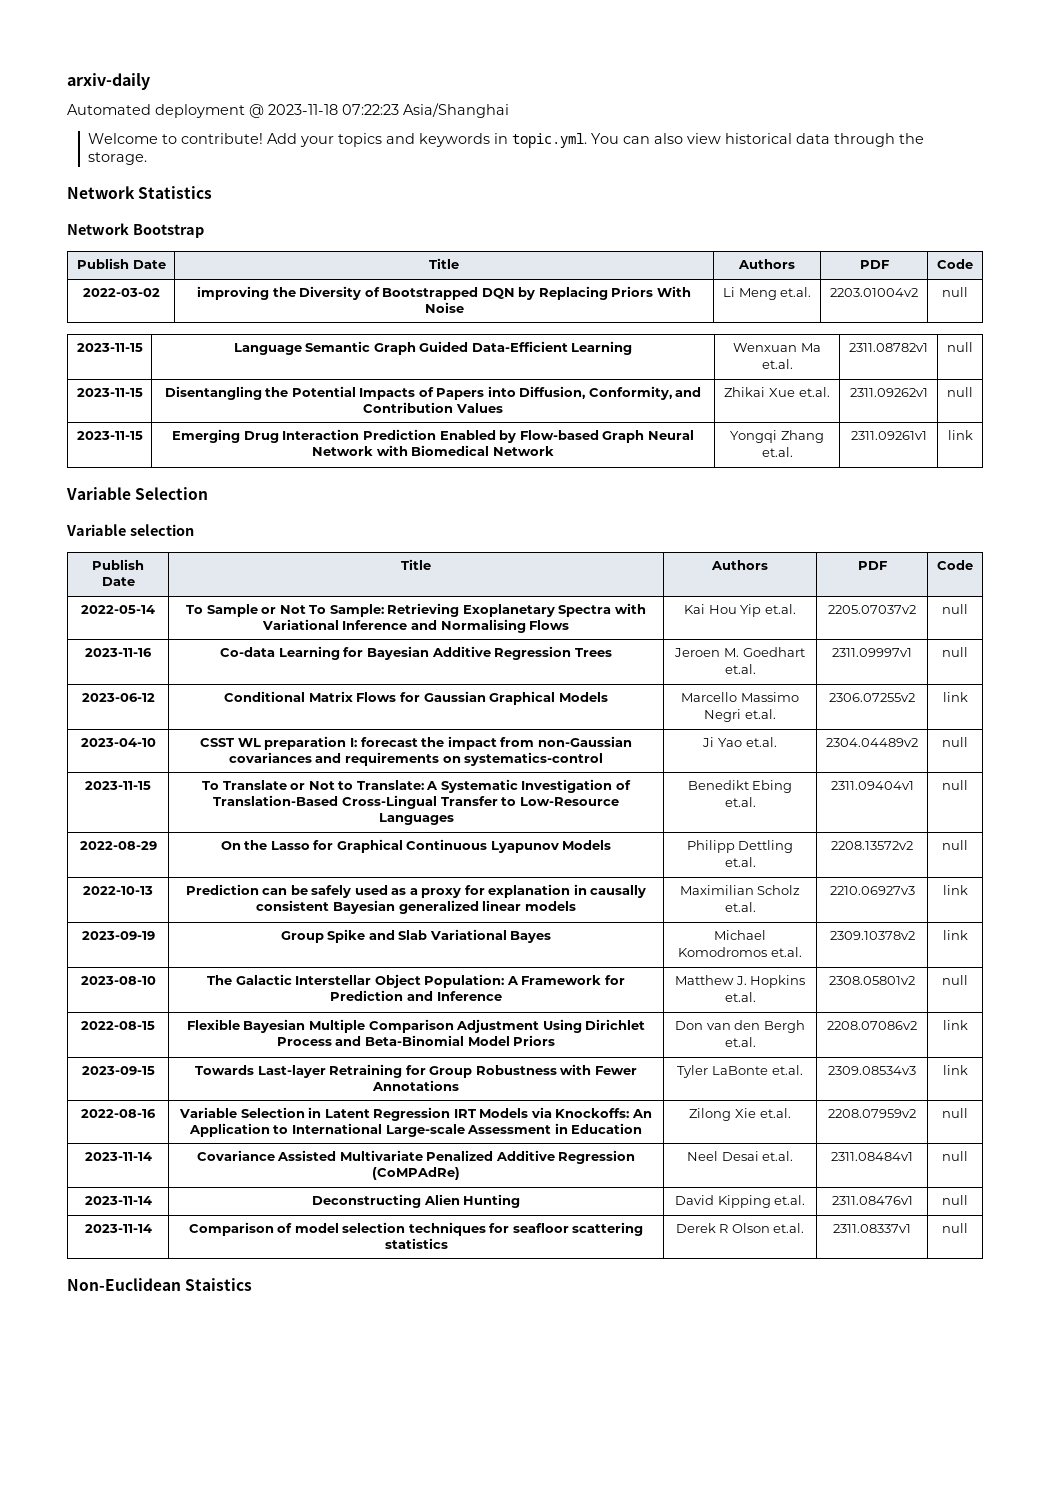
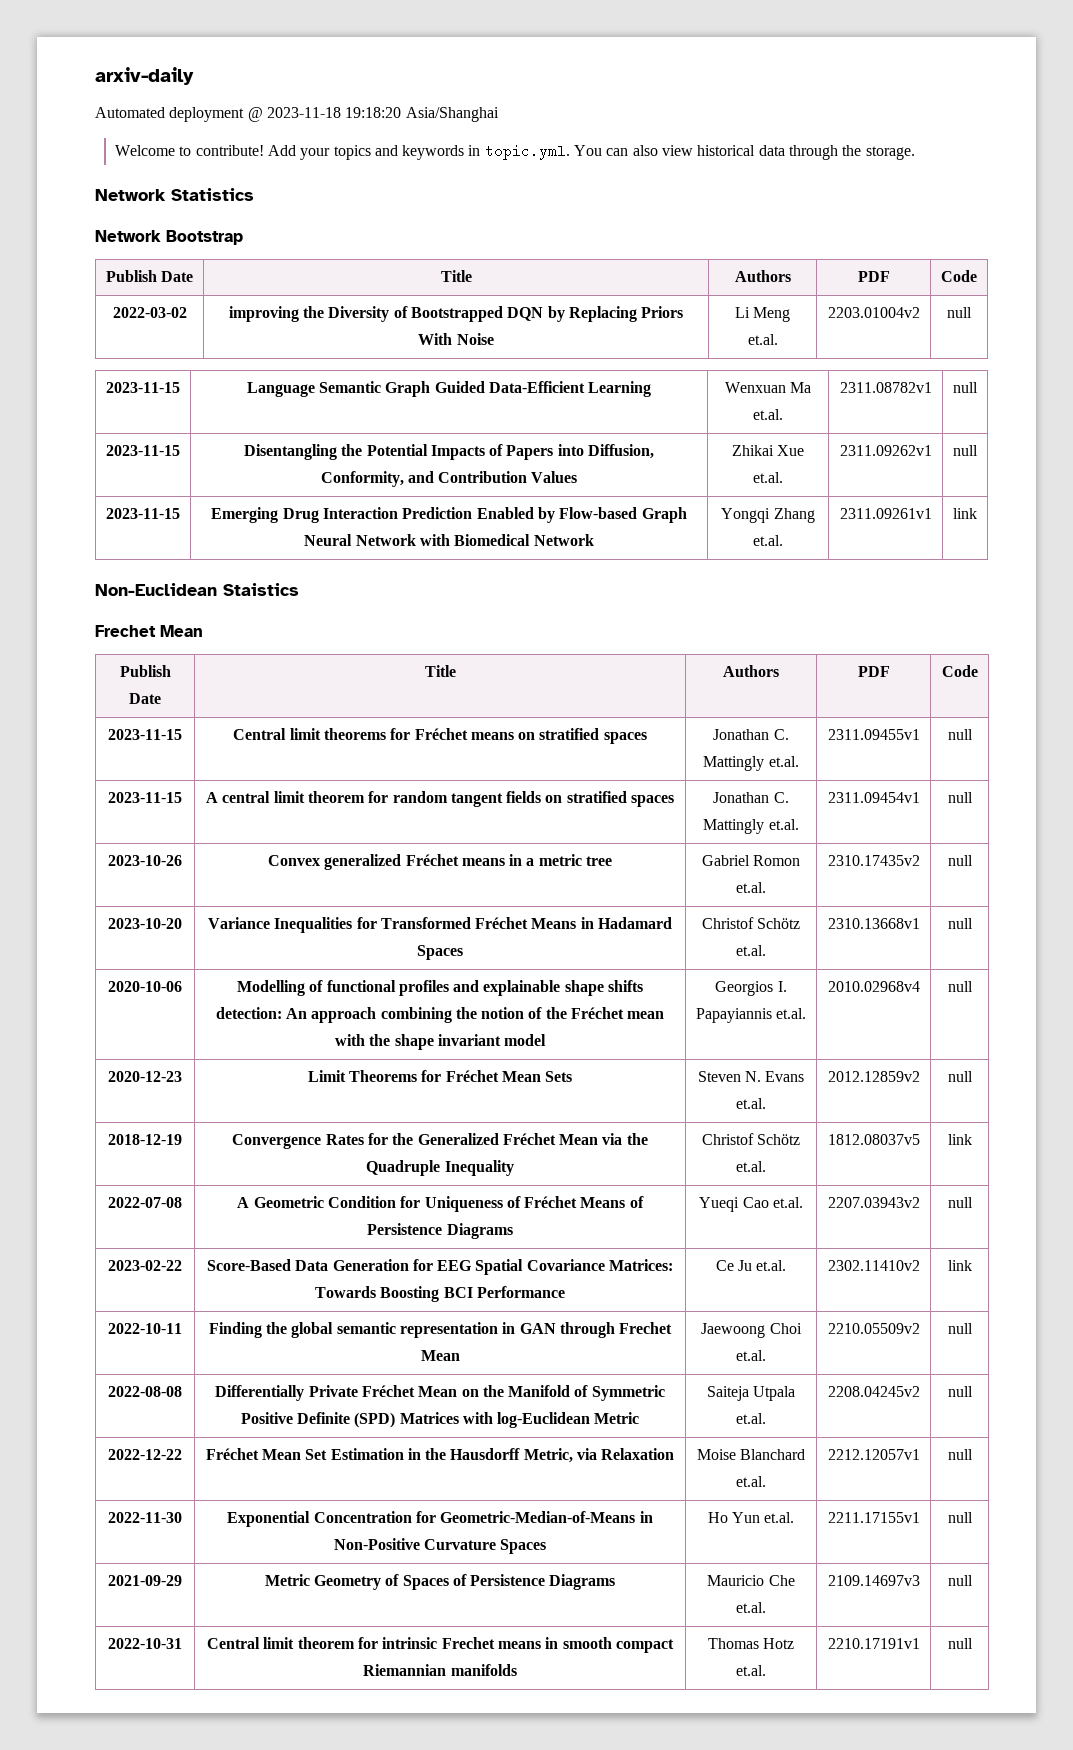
- Automated deployment @ 2023-11-18 07:22:23 Asia/Shanghai
+ Automated deployment @ 2023-11-18 19:18:20 Asia/Shanghai
  2023-11-15 | Emerging Drug Interaction Prediction Enabled by Flow-based Graph Neural Network with Biomedical Network | Yongqi Zhang et.al. | 2311.09261v1 | link
- Variable Selection
- Variable selection
+ Non-Euclidean Staistics
+ Frechet Mean
  Publish Date | Title | Authors | PDF | Code
- 2022-05-14 | To Sample or Not To Sample: Retrieving Exoplanetary Spectra with Variational Inference and Normalising Flows | Kai Hou Yip et.al. | 2205.07037v2 | null
- 2023-11-16 | Co-data Learning for Bayesian Additive Regression Trees | Jeroen M. Goedhart et.al. | 2311.09997v1 | null
- 2023-06-12 | Conditional Matrix Flows for Gaussian Graphical Models | Marcello Massimo Negri et.al. | 2306.07255v2 | link
- 2023-04-10 | CSST WL preparation I: forecast the impact from non-Gaussian covariances and requirements on systematics-control | Ji Yao et.al. | 2304.04489v2 | null
- 2023-11-15 | To Translate or Not to Translate: A Systematic Investigation of Translation-Based Cross-Lingual Transfer to Low-Resource Languages | Benedikt Ebing et.al. | 2311.09404v1 | null
- 2022-08-29 | On the Lasso for Graphical Continuous Lyapunov Models | Philipp Dettling et.al. | 2208.13572v2 | null
- 2022-10-13 | Prediction can be safely used as a proxy for explanation in causally consistent Bayesian generalized linear models | Maximilian Scholz et.al. | 2210.06927v3 | link
- 2023-09-19 | Group Spike and Slab Variational Bayes | Michael Komodromos et.al. | 2309.10378v2 | link
- 2023-08-10 | The Galactic Interstellar Object Population: A Framework for Prediction and Inference | Matthew J. Hopkins et.al. | 2308.05801v2 | null
- 2022-08-15 | Flexible Bayesian Multiple Comparison Adjustment Using Dirichlet Process and Beta-Binomial Model Priors | Don van den Bergh et.al. | 2208.07086v2 | link
- 2023-09-15 | Towards Last-layer Retraining for Group Robustness with Fewer Annotations | Tyler LaBonte et.al. | 2309.08534v3 | link
- 2022-08-16 | Variable Selection in Latent Regression IRT Models via Knockoffs: An Application to International Large-scale Assessment in Education | Zilong Xie et.al. | 2208.07959v2 | null
- 2023-11-14 | Covariance Assisted Multivariate Penalized Additive Regression (CoMPAdRe) | Neel Desai et.al. | 2311.08484v1 | null
- 2023-11-14 | Deconstructing Alien Hunting | David Kipping et.al. | 2311.08476v1 | null
- 2023-11-14 | Comparison of model selection techniques for seafloor scattering statistics | Derek R Olson et.al. | 2311.08337v1 | null
- Non-Euclidean Staistics
+ 2023-11-15 | Central limit theorems for Fréchet means on stratified spaces | Jonathan C. Mattingly et.al. | 2311.09455v1 | null
+ 2023-11-15 | A central limit theorem for random tangent fields on stratified spaces | Jonathan C. Mattingly et.al. | 2311.09454v1 | null
+ 2023-10-26 | Convex generalized Fréchet means in a metric tree | Gabriel Romon et.al. | 2310.17435v2 | null
+ 2023-10-20 | Variance Inequalities for Transformed Fréchet Means in Hadamard Spaces | Christof Schötz et.al. | 2310.13668v1 | null
+ 2020-10-06 | Modelling of functional profiles and explainable shape shifts detection: An approach combining the notion of the Fréchet mean with the shape invariant model | Georgios I. Papayiannis et.al. | 2010.02968v4 | null
+ 2020-12-23 | Limit Theorems for Fréchet Mean Sets | Steven N. Evans et.al. | 2012.12859v2 | null
+ 2018-12-19 | Convergence Rates for the Generalized Fréchet Mean via the Quadruple Inequality | Christof Schötz et.al. | 1812.08037v5 | link
+ 2022-07-08 | A Geometric Condition for Uniqueness of Fréchet Means of Persistence Diagrams | Yueqi Cao et.al. | 2207.03943v2 | null
+ 2023-02-22 | Score-Based Data Generation for EEG Spatial Covariance Matrices: Towards Boosting BCI Performance | Ce Ju et.al. | 2302.11410v2 | link
+ 2022-10-11 | Finding the global semantic representation in GAN through Frechet Mean | Jaewoong Choi et.al. | 2210.05509v2 | null
+ 2022-08-08 | Differentially Private Fréchet Mean on the Manifold of Symmetric Positive Definite (SPD) Matrices with log-Euclidean Metric | Saiteja Utpala et.al. | 2208.04245v2 | null
+ 2022-12-22 | Fréchet Mean Set Estimation in the Hausdorff Metric, via Relaxation | Moise Blanchard et.al. | 2212.12057v1 | null
+ 2022-11-30 | Exponential Concentration for Geometric-Median-of-Means in Non-Positive Curvature Spaces | Ho Yun et.al. | 2211.17155v1 | null
+ 2021-09-29 | Metric Geometry of Spaces of Persistence Diagrams | Mauricio Che et.al. | 2109.14697v3 | null
+ 2022-10-31 | Central limit theorem for intrinsic Frechet means in smooth compact Riemannian manifolds | Thomas Hotz et.al. | 2210.17191v1 | null

